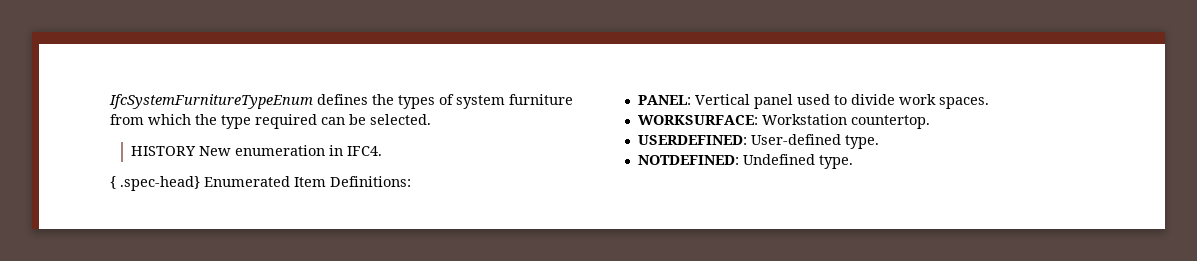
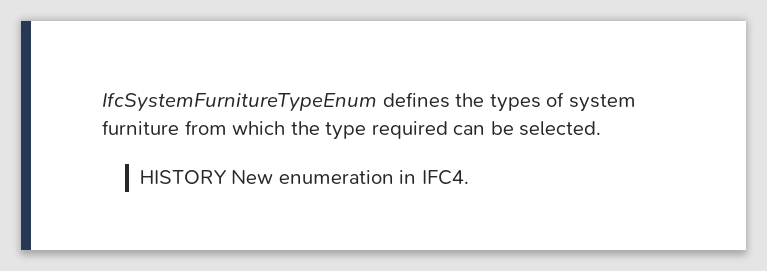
- { .spec-head} Enumerated Item Definitions:
- PANEL: Vertical panel used to divide work spaces.
- WORKSURFACE: Workstation countertop.
- USERDEFINED: User-defined type.
- NOTDEFINED: Undefined type.

